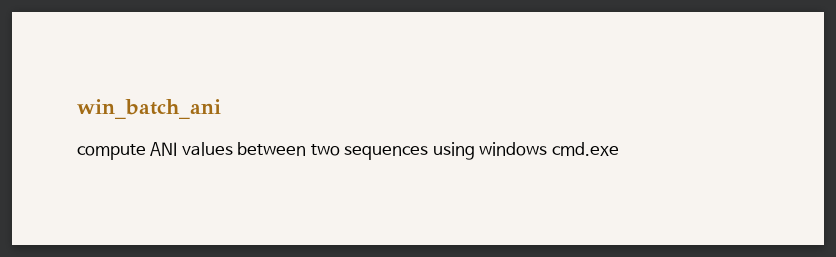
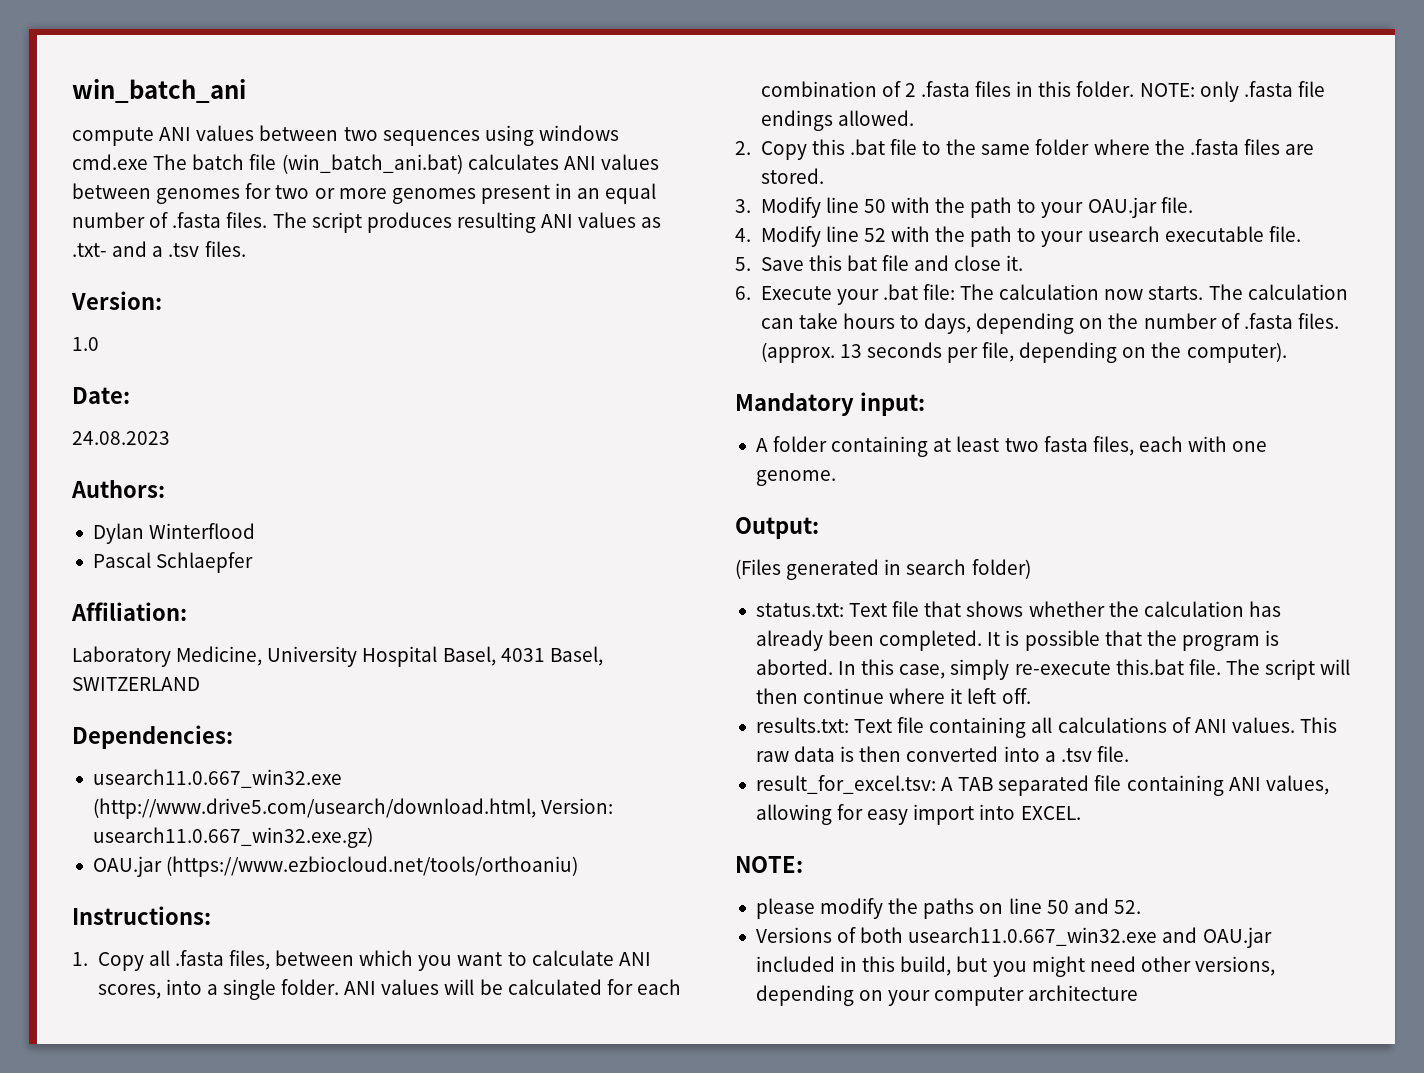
- compute ANI values between two sequences using windows cmd.exe
+ compute ANI values between two sequences using windows cmd.exe The batch file (win_batch_ani.bat) calculates ANI values between genomes for two or more genomes present in an equal number of .fasta files. The script produces resulting ANI values as .txt- and a .tsv files.
+ Version:
+ 1.0
+ Date:
+ 24.08.2023
+ Authors:
+ Dylan Winterflood
+ Pascal Schlaepfer
+ Affiliation:
+ Laboratory Medicine, University Hospital Basel, 4031 Basel, SWITZERLAND
+ Dependencies:
+ usearch11.0.667_win32.exe (http://www.drive5.com/usearch/download.html, Version: usearch11.0.667_win32.exe.gz)
+ OAU.jar (https://www.ezbiocloud.net/tools/orthoaniu)
+ Instructions:
+ 1. Copy all .fasta files, between which you want to calculate ANI scores, into a single folder. ANI values will be calculated for each combination of 2 .fasta files in this folder. NOTE: only .fasta file endings allowed.
+ 2. Copy this .bat file to the same folder where the .fasta files are stored.
+ 3. Modify line 50 with the path to your OAU.jar file.
+ 4. Modify line 52 with the path to your usearch executable file.
+ 5. Save this bat file and close it.
+ 6. Execute your .bat file: The calculation now starts. The calculation can take hours to days, depending on the number of .fasta files. (approx. 13 seconds per file, depending on the computer).
+ Mandatory input:
+ A folder containing at least two fasta files, each with one genome.
+ Output:
+ (Files generated in search folder)
+ status.txt: Text file that shows whether the calculation has already been completed. It is possible that the program is aborted. In this case, simply re-execute this.bat file. The script will then continue where it left off.
+ results.txt: Text file containing all calculations of ANI values. This raw data is then converted into a .tsv file.
+ result_for_excel.tsv: A TAB separated file containing ANI values, allowing for easy import into EXCEL.
+ NOTE:
+ please modify the paths on line 50 and 52.
+ Versions of both usearch11.0.667_win32.exe and OAU.jar included in this build, but you might need other versions, depending on your computer architecture

